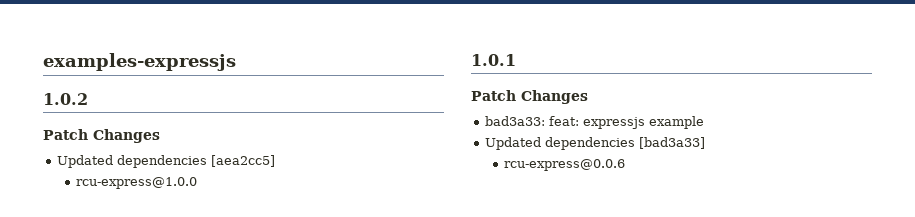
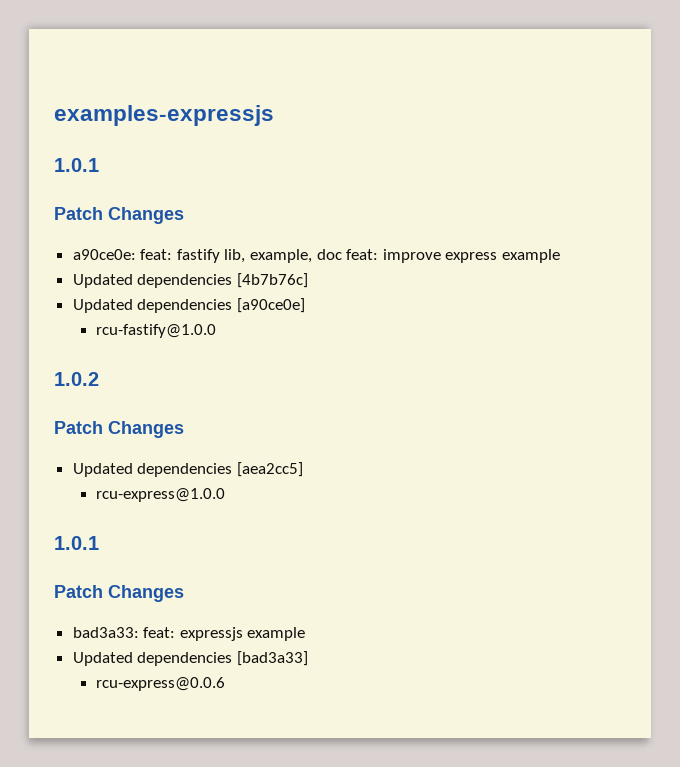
  examples-expressjs
+ 1.0.1
+ Patch Changes
+ a90ce0e: feat: fastify lib, example, doc feat: improve express example
+ Updated dependencies [4b7b76c]
+ Updated dependencies [a90ce0e]
+ rcu-fastify@1.0.0

